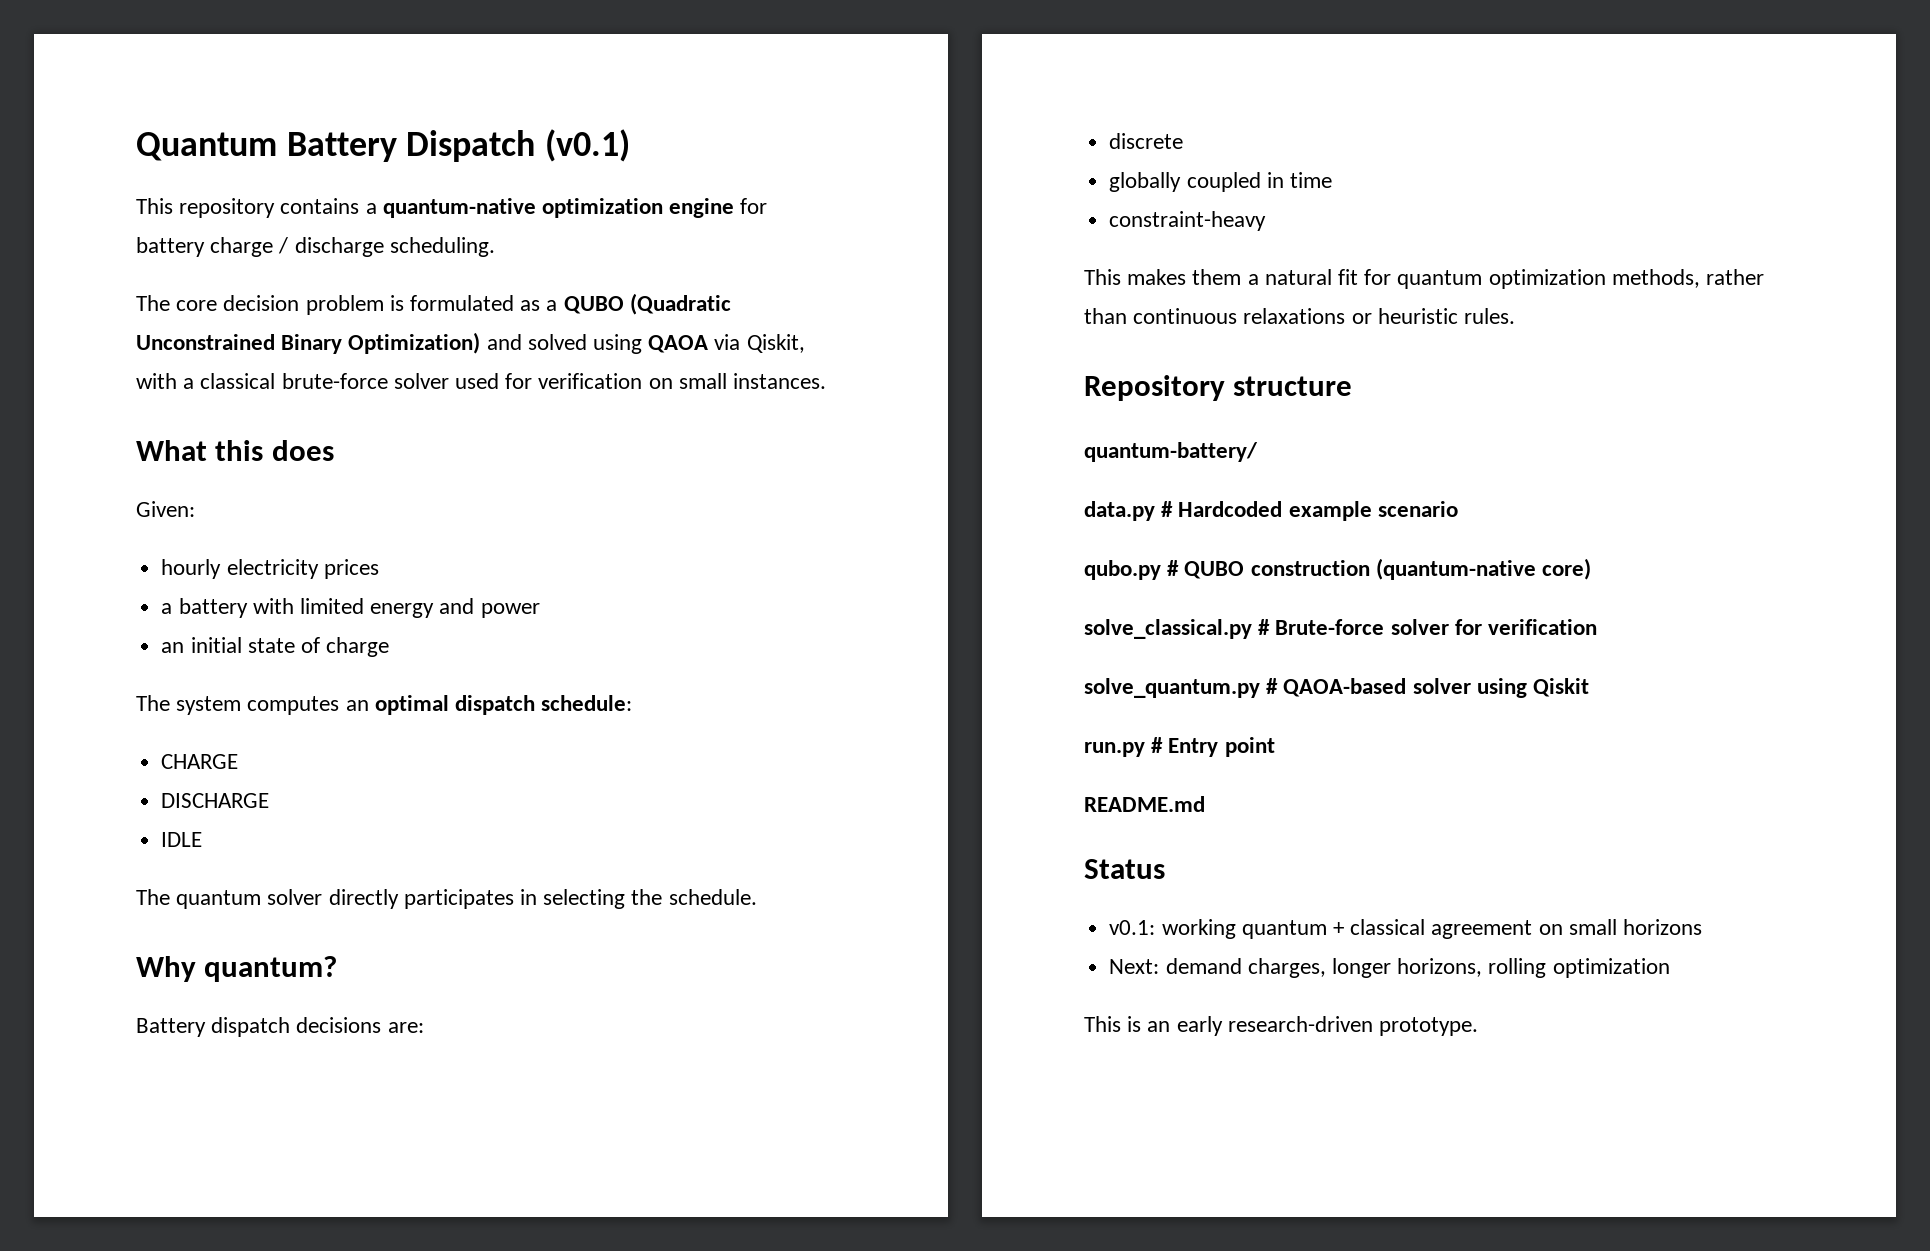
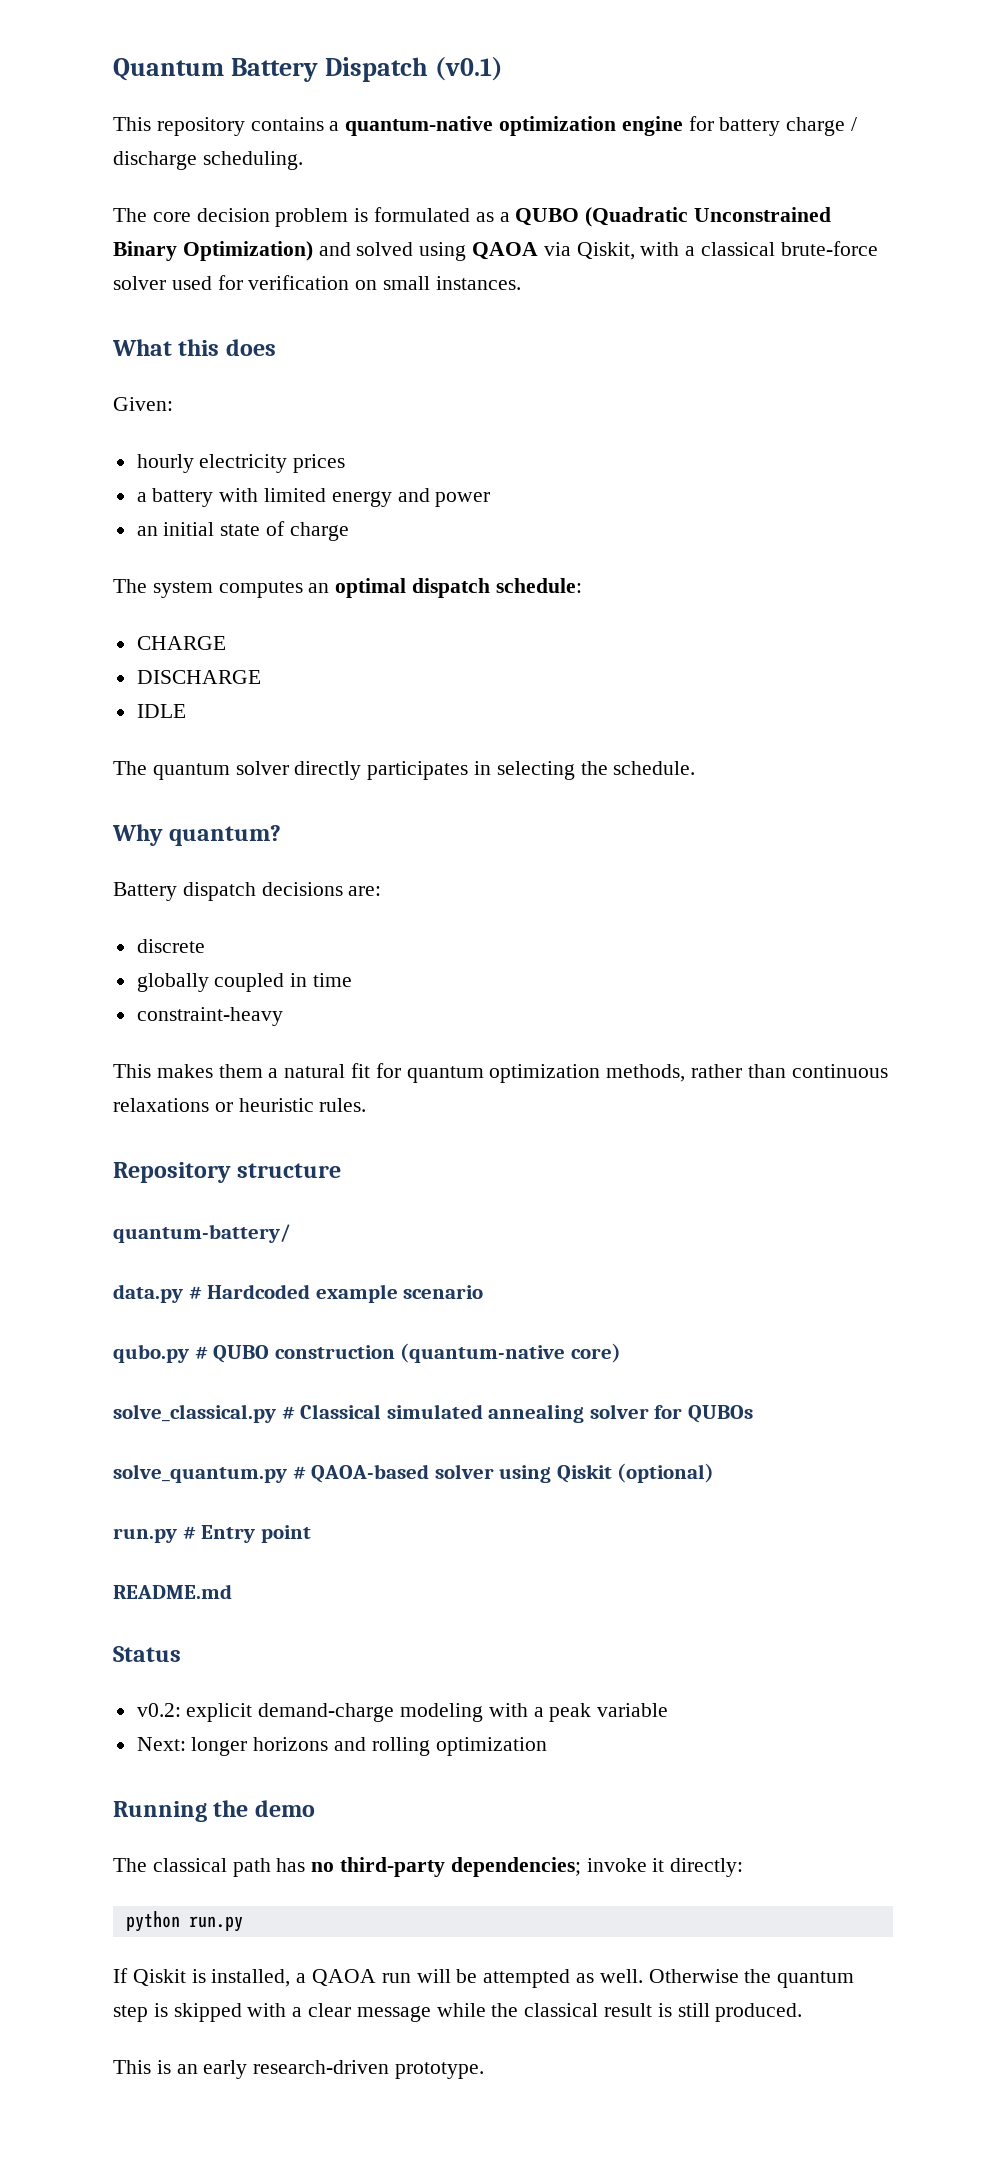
- solve_classical.py # Brute-force solver for verification
+ solve_classical.py # Classical simulated annealing solver for QUBOs
- solve_quantum.py # QAOA-based solver using Qiskit
+ solve_quantum.py # QAOA-based solver using Qiskit (optional)
- v0.1: working quantum + classical agreement on small horizons
- Next: demand charges, longer horizons, rolling optimization
+ v0.2: explicit demand-charge modeling with a peak variable
+ Next: longer horizons and rolling optimization
+ Running the demo
+ The classical path has no third-party dependencies; invoke it directly:
+ python run.py
+ If Qiskit is installed, a QAOA run will be attempted as well. Otherwise the quantum step is skipped with a clear message while the classical result is still produced.

